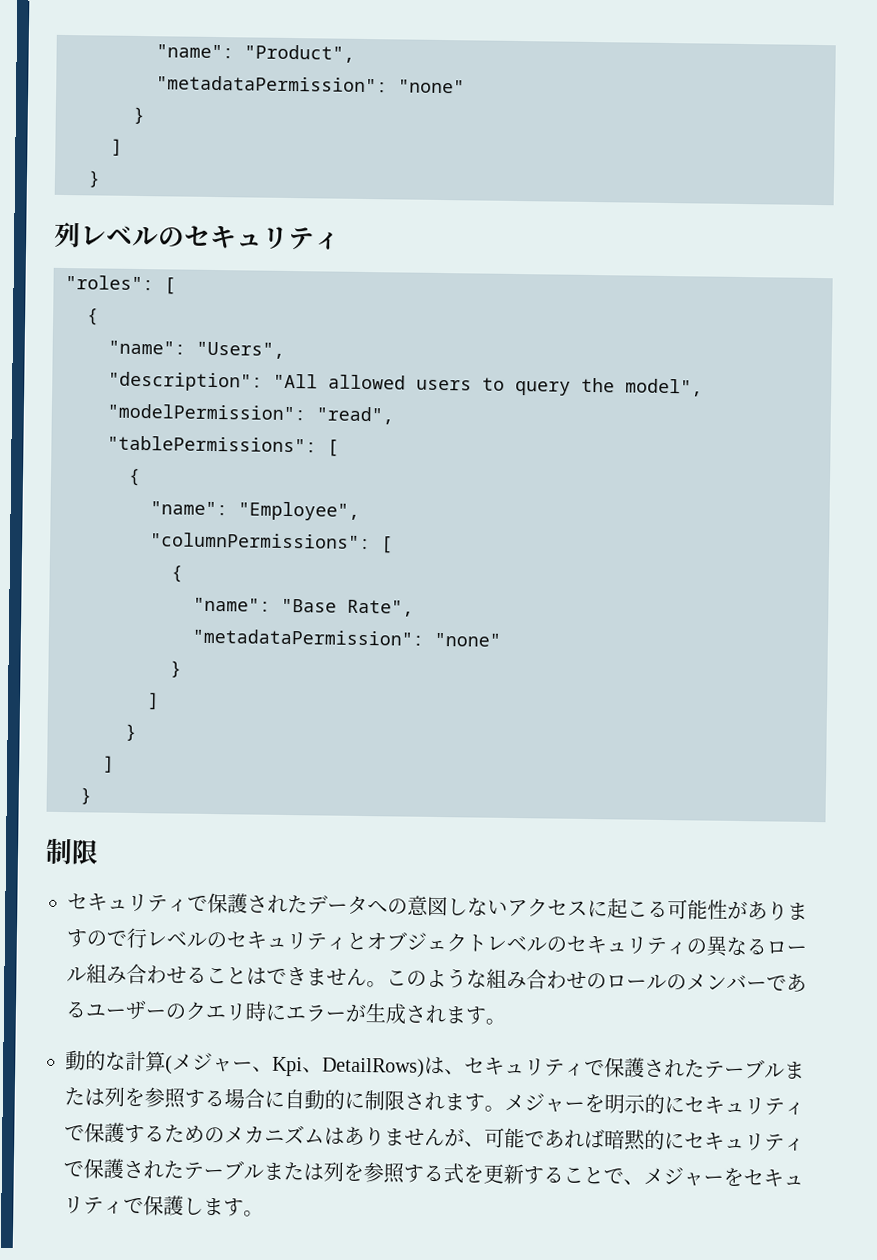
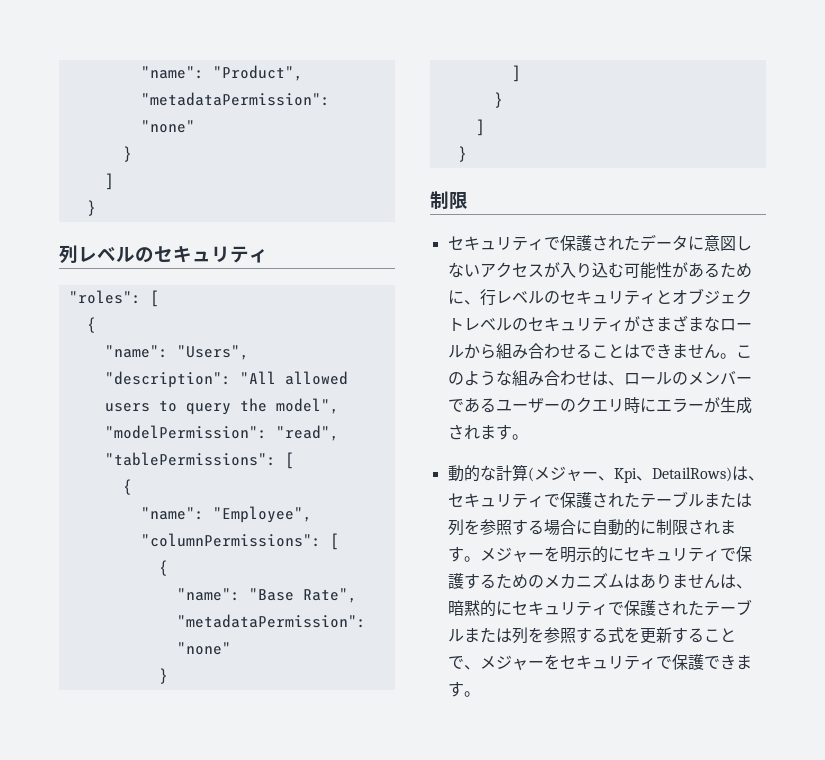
- セキュリティで保護されたデータへの意図しないアクセスに起こる可能性がありますので行レベルのセキュリティとオブジェクトレベルのセキュリティの異なるロール組み合わせることはできません。
+ セキュリティで保護されたデータに意図しないアクセスが入り込む可能性があるために、行レベルのセキュリティとオブジェクトレベルのセキュリティがさまざまなロールから組み合わせることはできません。
- このような組み合わせのロールのメンバーであるユーザーのクエリ時にエラーが生成されます。
+ このような組み合わせは、ロールのメンバーであるユーザーのクエリ時にエラーが生成されます。
- メジャーを明示的にセキュリティで保護するためのメカニズムはありませんが、可能であれば暗黙的にセキュリティで保護されたテーブルまたは列を参照する式を更新することで、メジャーをセキュリティで保護します。
+ メジャーを明示的にセキュリティで保護するためのメカニズムはありませんは、暗黙的にセキュリティで保護されたテーブルまたは列を参照する式を更新することで、メジャーをセキュリティで保護できます。

